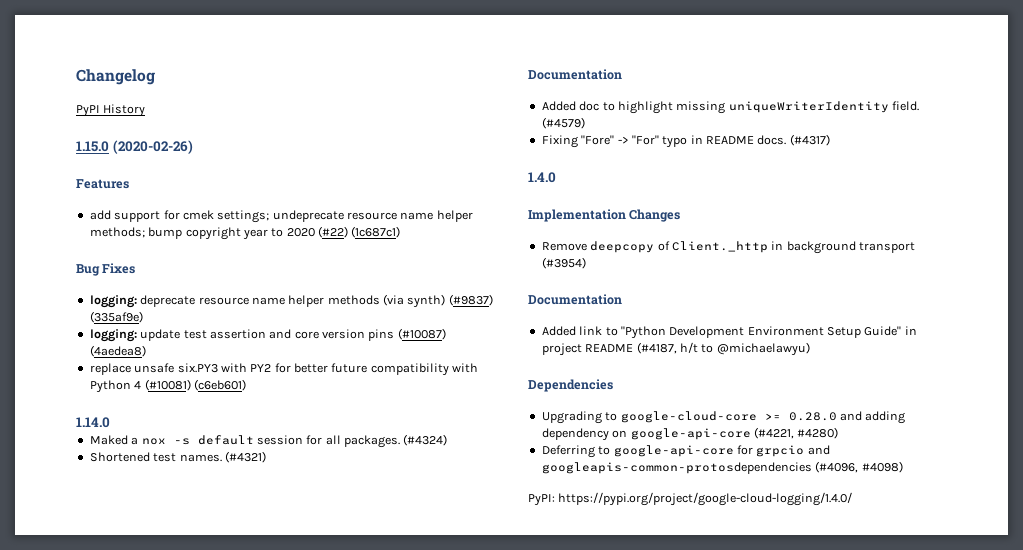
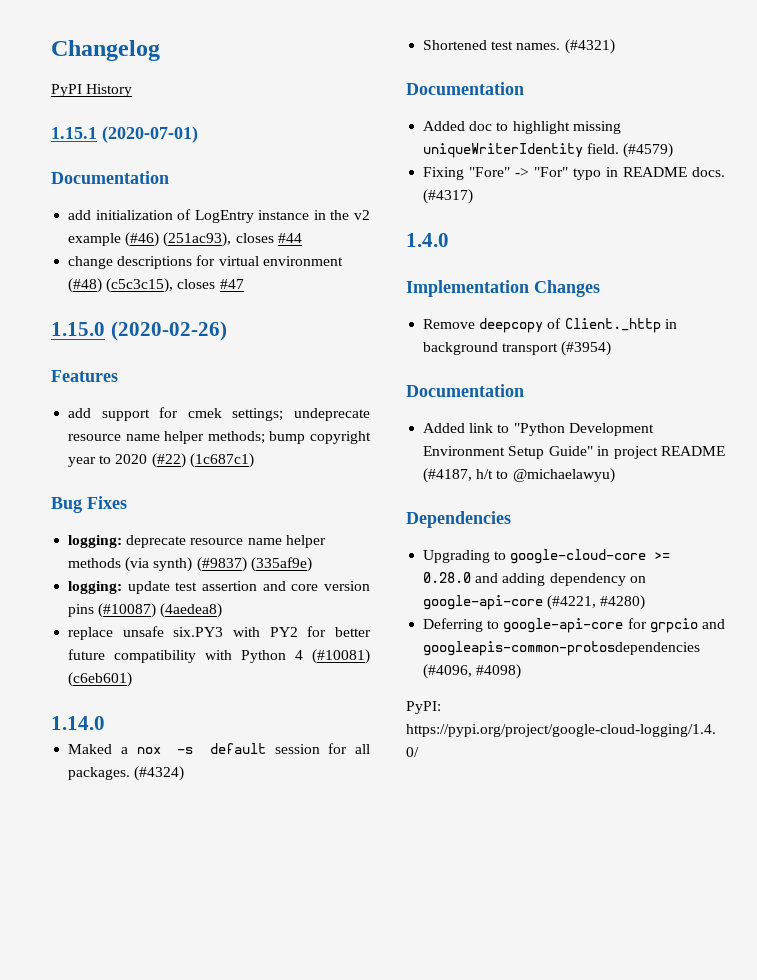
+ 1.15.1 (2020-07-01)
+ Documentation
+ add initialization of LogEntry instance in the v2 example (#46) (251ac93), closes #44
+ change descriptions for virtual environment (#48) (c5c3c15), closes #47

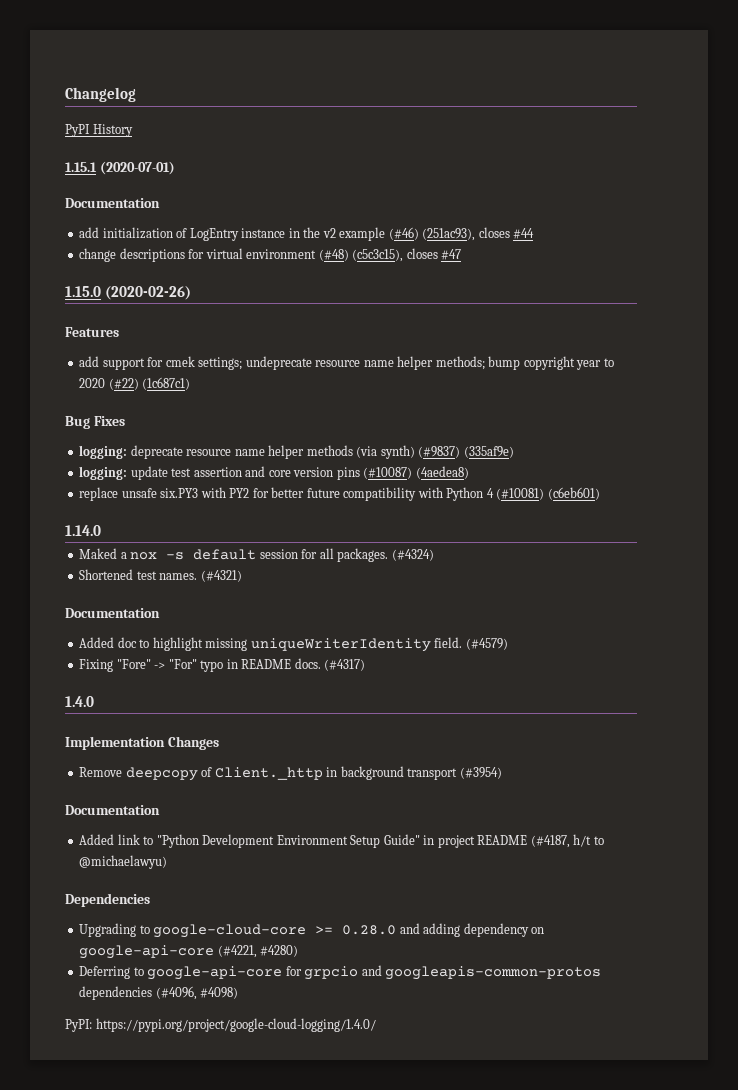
- Deferring to google-api-core for grpcio and googleapis-common-protosdependencies (#4096, #4098)
+ Deferring to google-api-core for grpcio and googleapis-common-protos dependencies (#4096, #4098)

